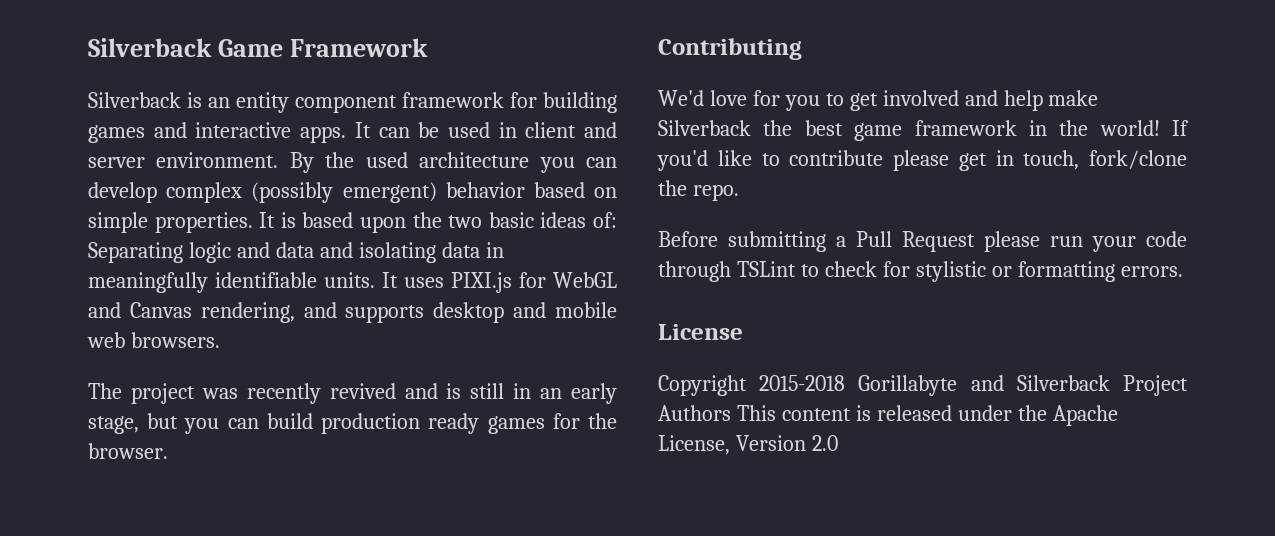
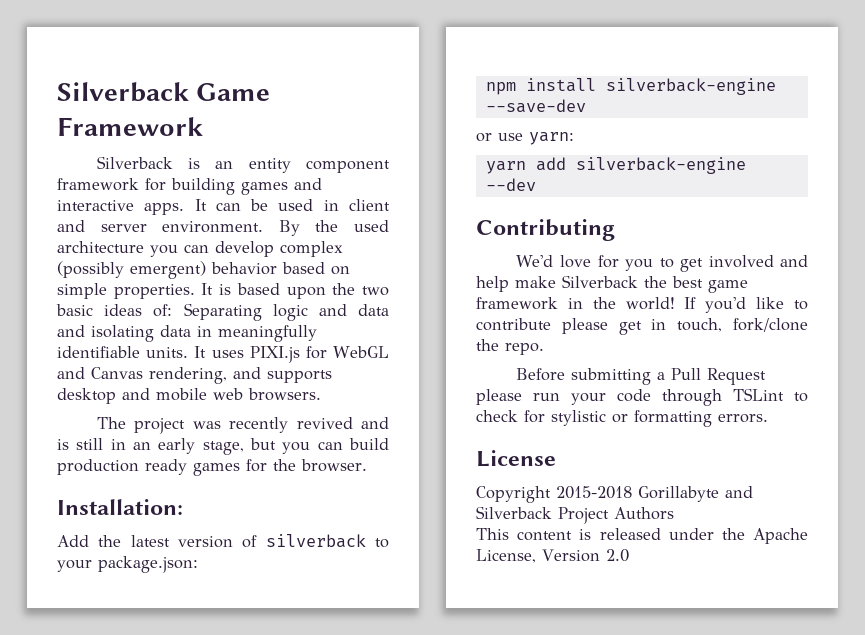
+ Installation:
+ Add the latest version of silverback to your package.json:
+ npm install silverback-engine --save-dev
+ or use yarn:
+ yarn add silverback-engine --dev
- Copyright 2015-2018 Gorillabyte and Silverback Project Authors This content is released under the Apache License, Version 2.0
+ Copyright 2015-2018 Gorillabyte and Silverback Project Authors
+ This content is released under the Apache License, Version 2.0

